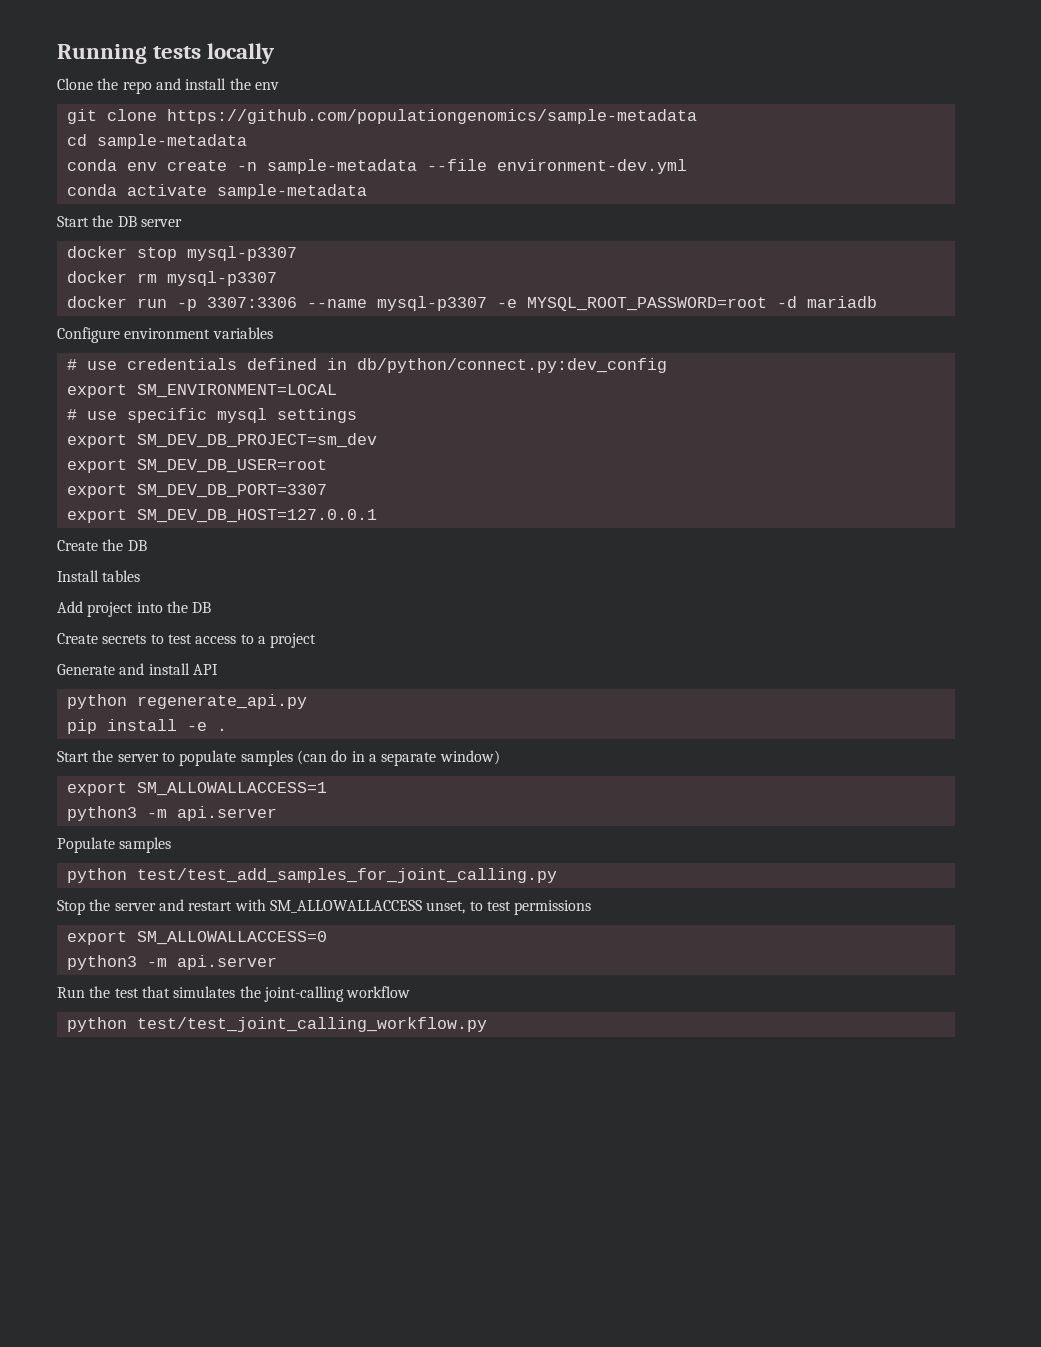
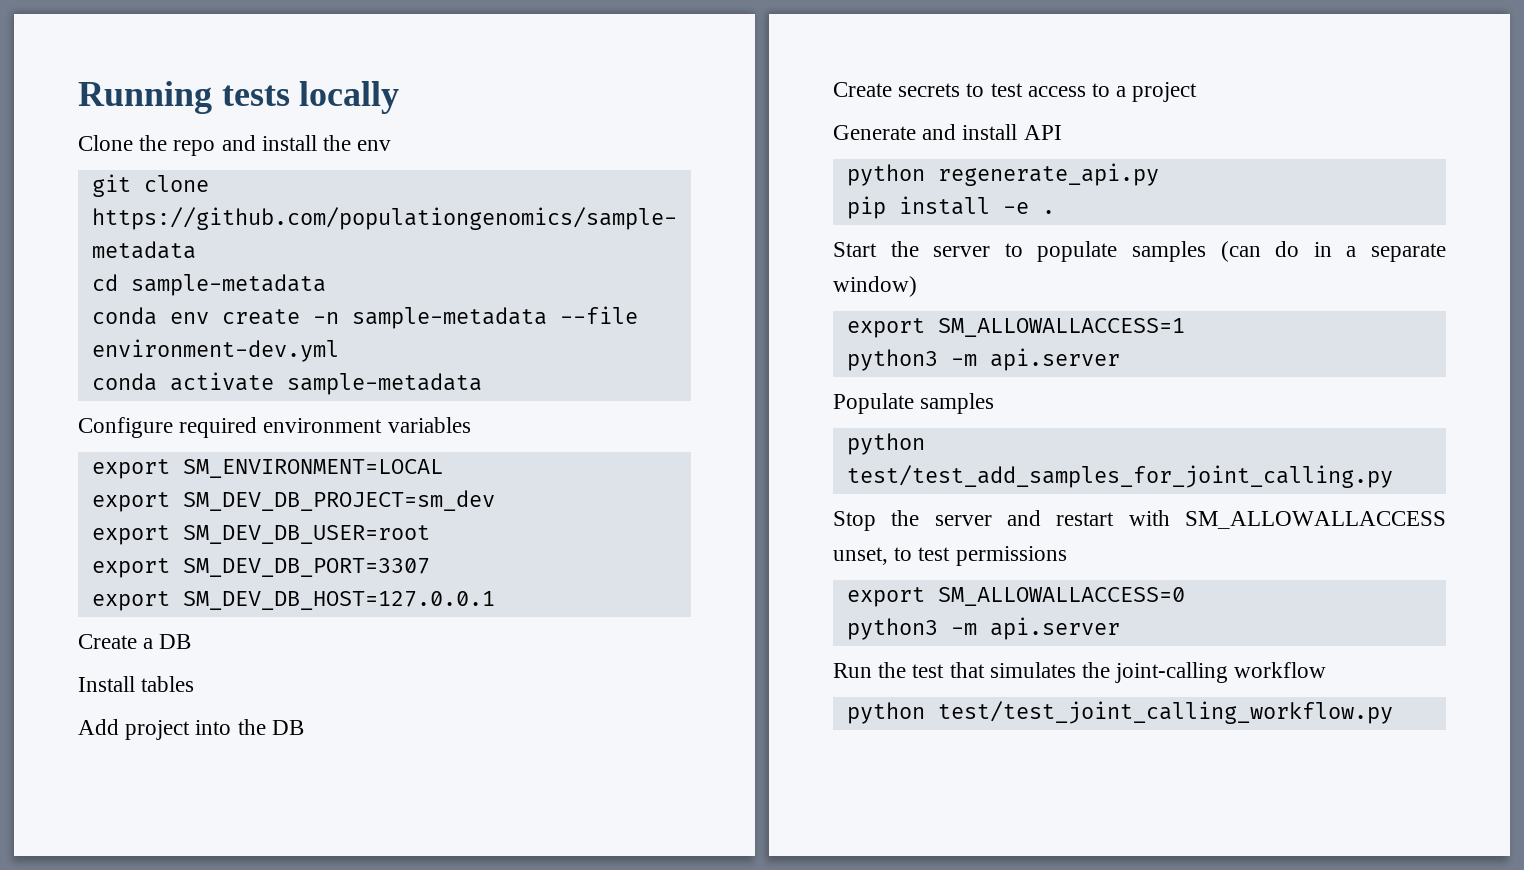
- Start the DB server
- docker stop mysql-p3307
- docker rm mysql-p3307
- docker run -p 3307:3306 --name mysql-p3307 -e MYSQL_ROOT_PASSWORD=root -d mariadb
- Configure environment variables
+ Configure required environment variables
- # use credentials defined in db/python/connect.py:dev_config
  export SM_ENVIRONMENT=LOCAL
- # use specific mysql settings
- Create the DB
+ Create a DB

